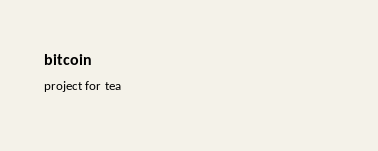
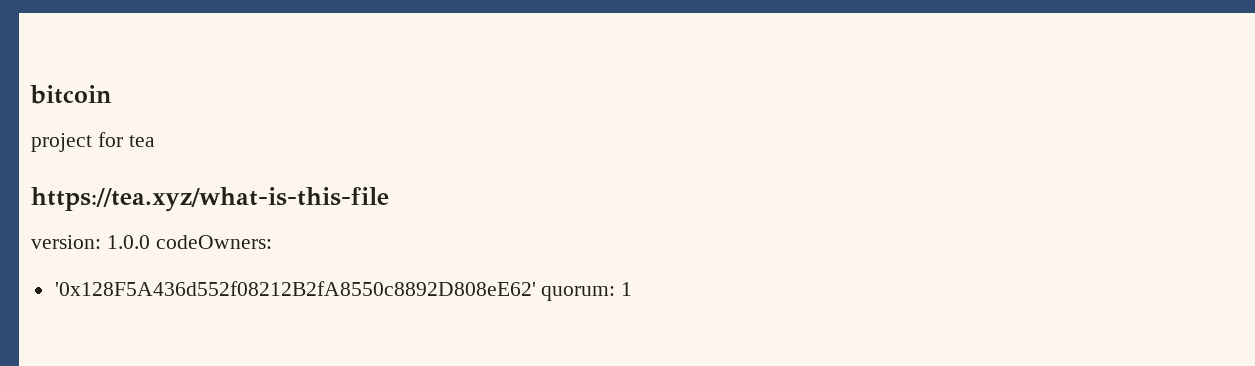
+ https://tea.xyz/what-is-this-file
+ version: 1.0.0 codeOwners:
+ '0x128F5A436d552f08212B2fA8550c8892D808eE62' quorum: 1

